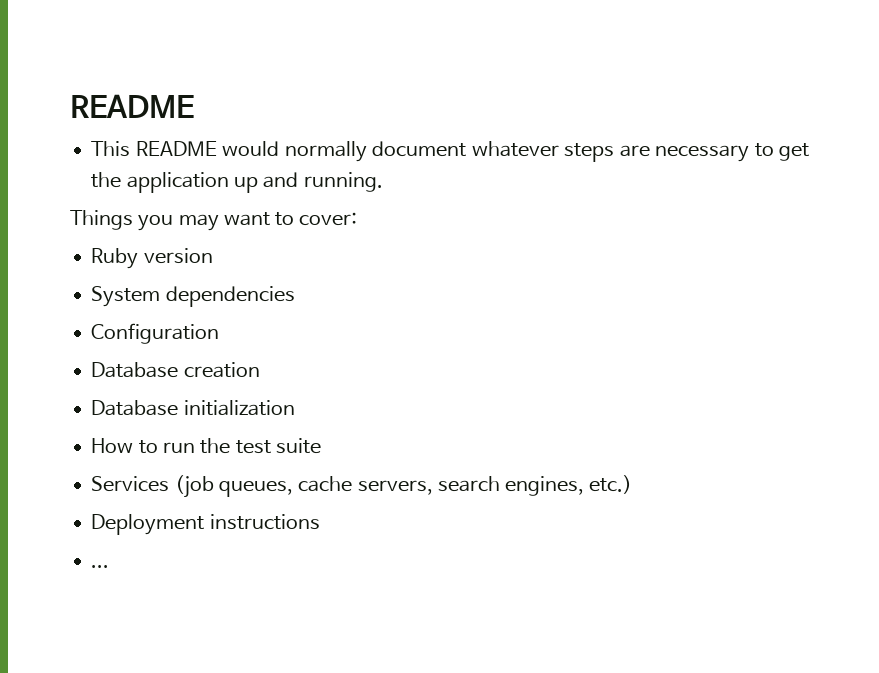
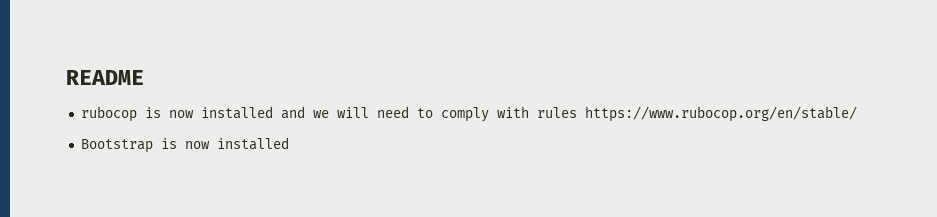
- This README would normally document whatever steps are necessary to get the application up and running.
- Things you may want to cover:
- Ruby version
- System dependencies
- Configuration
- Database creation
- Database initialization
- How to run the test suite
- Services (job queues, cache servers, search engines, etc.)
- Deployment instructions
- ...
+ rubocop is now installed and we will need to comply with rules https://www.rubocop.org/en/stable/
+ Bootstrap is now installed

